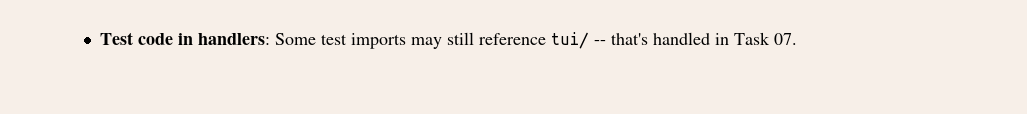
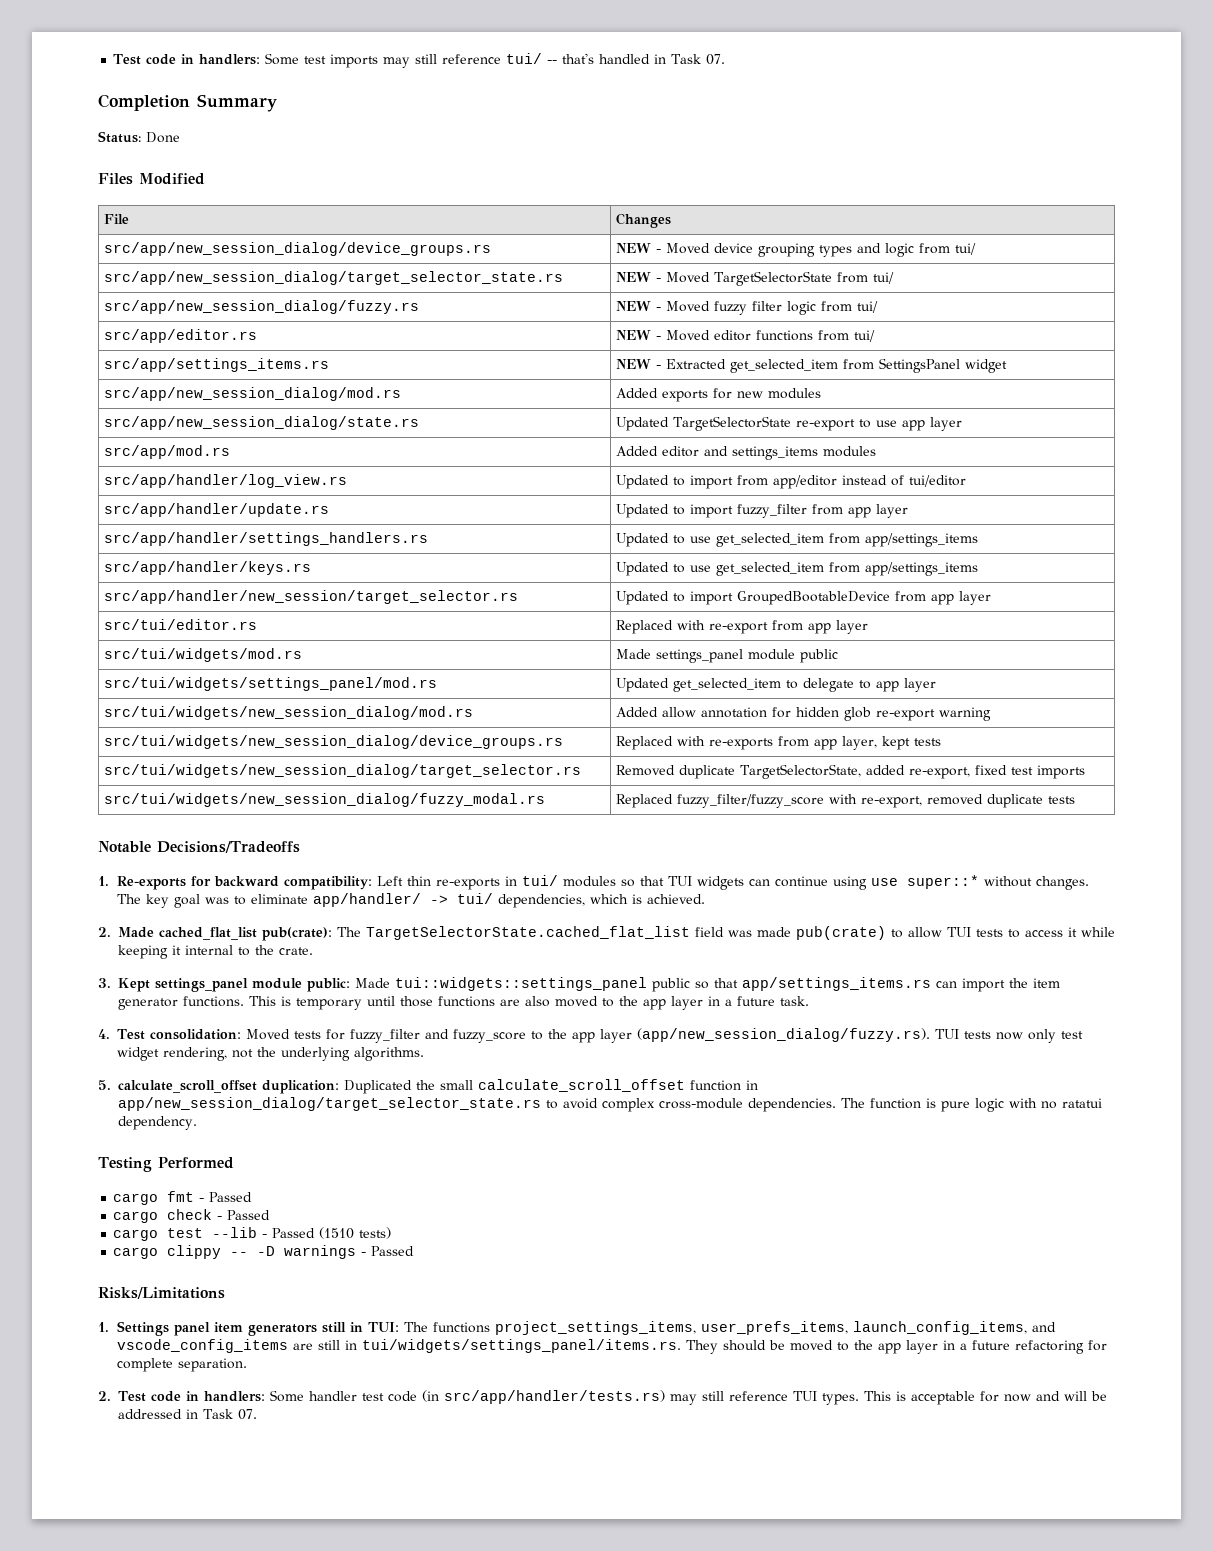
+ Completion Summary
+ Status: Done
+ Files Modified
+ File | Changes
+ src/app/new_session_dialog/device_groups.rs | NEW - Moved device grouping types and logic from tui/
+ src/app/new_session_dialog/target_selector_state.rs | NEW - Moved TargetSelectorState from tui/
+ src/app/new_session_dialog/fuzzy.rs | NEW - Moved fuzzy filter logic from tui/
+ src/app/editor.rs | NEW - Moved editor functions from tui/
+ src/app/settings_items.rs | NEW - Extracted get_selected_item from SettingsPanel widget
+ src/app/new_session_dialog/mod.rs | Added exports for new modules
+ src/app/new_session_dialog/state.rs | Updated TargetSelectorState re-export to use app layer
+ src/app/mod.rs | Added editor and settings_items modules
+ src/app/handler/log_view.rs | Updated to import from app/editor instead of tui/editor
+ src/app/handler/update.rs | Updated to import fuzzy_filter from app layer
+ src/app/handler/settings_handlers.rs | Updated to use get_selected_item from app/settings_items
+ src/app/handler/keys.rs | Updated to use get_selected_item from app/settings_items
+ src/app/handler/new_session/target_selector.rs | Updated to import GroupedBootableDevice from app layer
+ src/tui/editor.rs | Replaced with re-export from app layer
+ src/tui/widgets/mod.rs | Made settings_panel module public
+ src/tui/widgets/settings_panel/mod.rs | Updated get_selected_item to delegate to app layer
+ src/tui/widgets/new_session_dialog/mod.rs | Added allow annotation for hidden glob re-export warning
+ src/tui/widgets/new_session_dialog/device_groups.rs | Replaced with re-exports from app layer, kept tests
+ src/tui/widgets/new_session_dialog/target_selector.rs | Removed duplicate TargetSelectorState, added re-export, fixed test imports
+ src/tui/widgets/new_session_dialog/fuzzy_modal.rs | Replaced fuzzy_filter/fuzzy_score with re-export, removed duplicate tests
+ Notable Decisions/Tradeoffs
+ 1. Re-exports for backward compatibility: Left thin re-exports in tui/ modules so that TUI widgets can continue using use super::* without changes. The key goal was to eliminate app/handler/ -> tui/ dependencies, which is achieved.
+ 2. Made cached_flat_list pub(crate): The TargetSelectorState.cached_flat_list field was made pub(crate) to allow TUI tests to access it while keeping it internal to the crate.
+ 3. Kept settings_panel module public: Made tui::widgets::settings_panel public so that app/settings_items.rs can import the item generator functions. This is temporary until those functions are also moved to the app layer in a future task.
+ 4. Test consolidation: Moved tests for fuzzy_filter and fuzzy_score to the app layer (app/new_session_dialog/fuzzy.rs). TUI tests now only test widget rendering, not the underlying algorithms.
+ 5. calculate_scroll_offset duplication: Duplicated the small calculate_scroll_offset function in app/new_session_dialog/target_selector_state.rs to avoid complex cross-module dependencies. The function is pure logic with no ratatui dependency.
+ Testing Performed
+ cargo fmt - Passed
+ cargo check - Passed
+ cargo test --lib - Passed (1510 tests)
+ cargo clippy -- -D warnings - Passed
+ Risks/Limitations
+ 1. Settings panel item generators still in TUI: The functions project_settings_items, user_prefs_items, launch_config_items, and vscode_config_items are still in tui/widgets/settings_panel/items.rs. They should be moved to the app layer in a future refactoring for complete separation.
+ 2. Test code in handlers: Some handler test code (in src/app/handler/tests.rs) may still reference TUI types. This is acceptable for now and will be addressed in Task 07.

